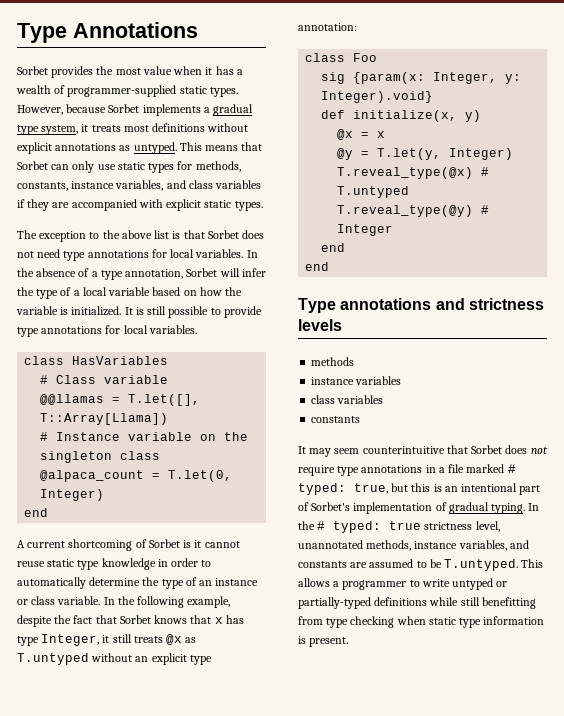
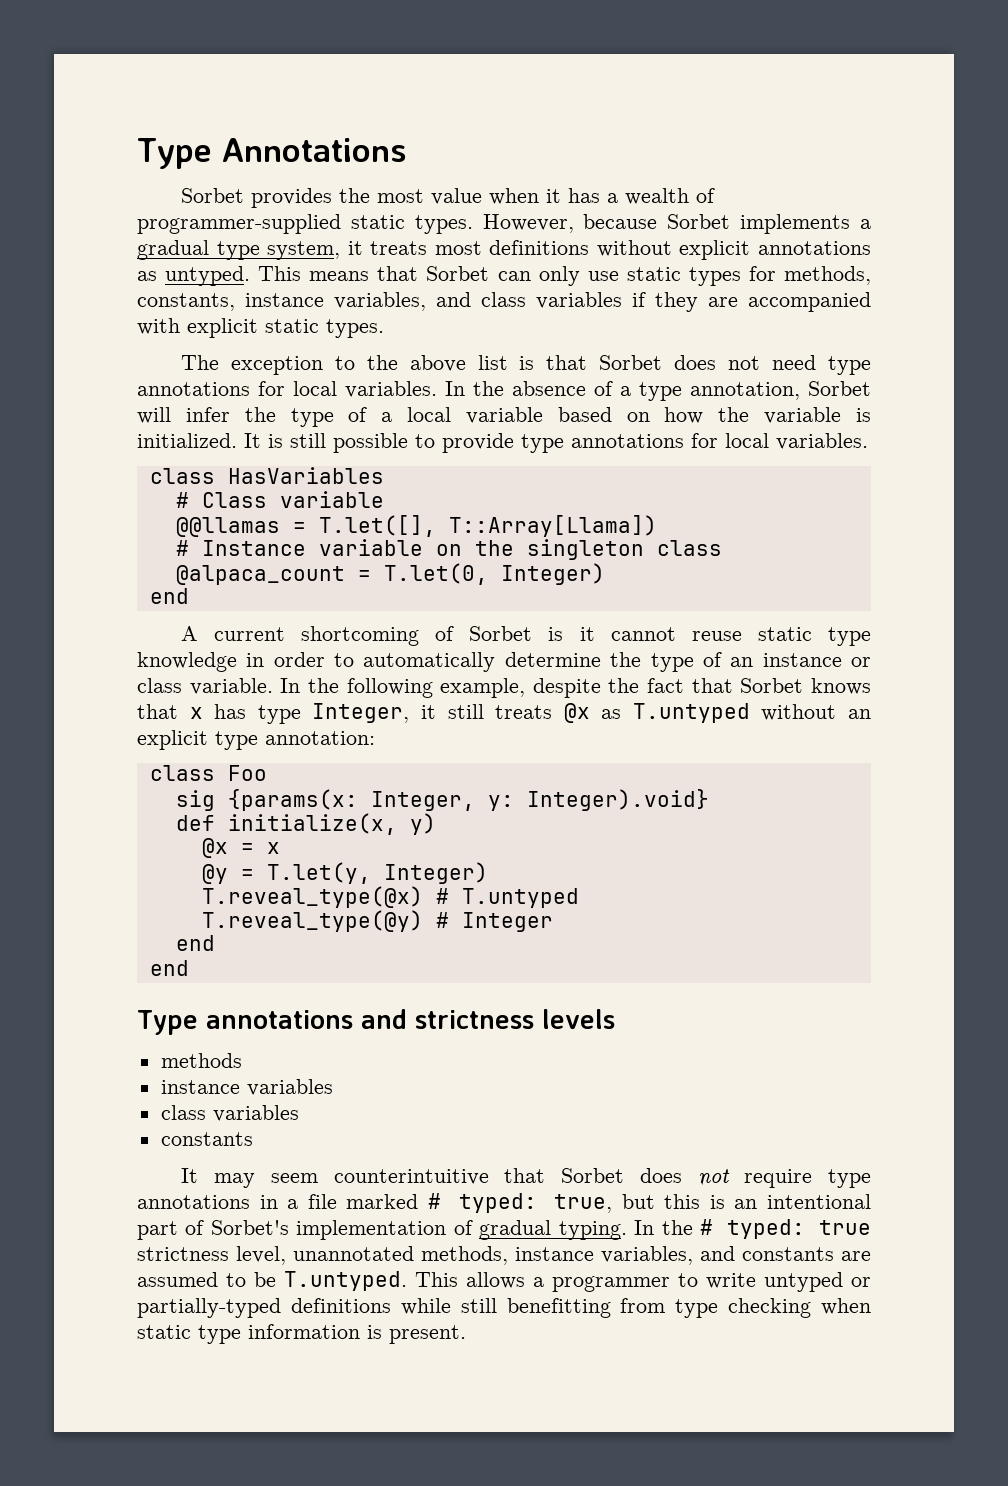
- sig {param(x: Integer, y: Integer).void}
+ sig {params(x: Integer, y: Integer).void}

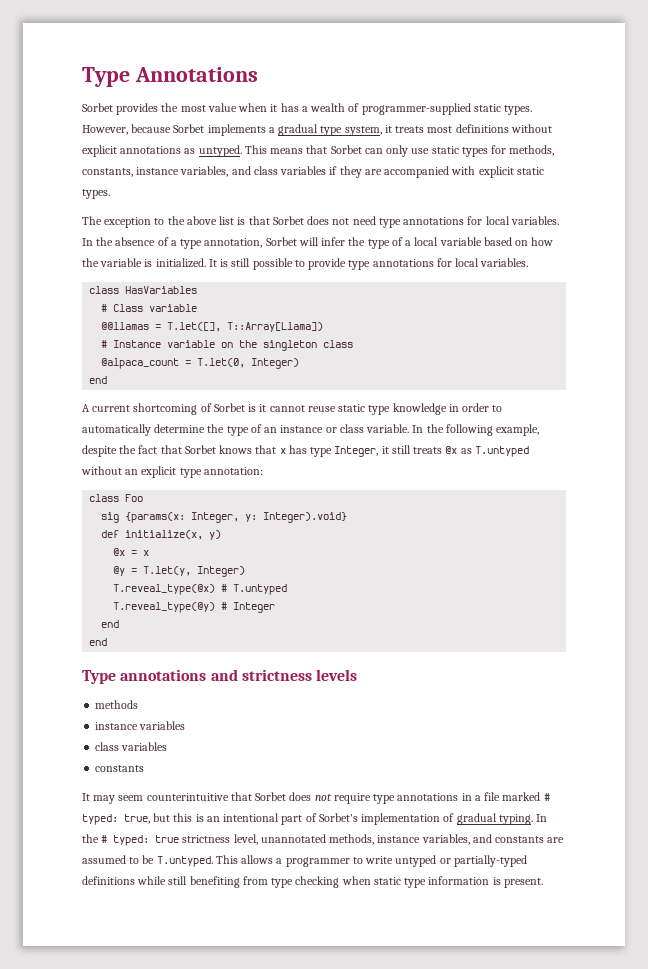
- In the # typed: true strictness level, unannotated methods, instance variables, and constants are assumed to be T.untyped. This allows a programmer to write untyped or partially-typed definitions while still benefitting from type checking when static type information is present.
+ In the # typed: true strictness level, unannotated methods, instance variables, and constants are assumed to be T.untyped. This allows a programmer to write untyped or partially-typed definitions while still benefiting from type checking when static type information is present.

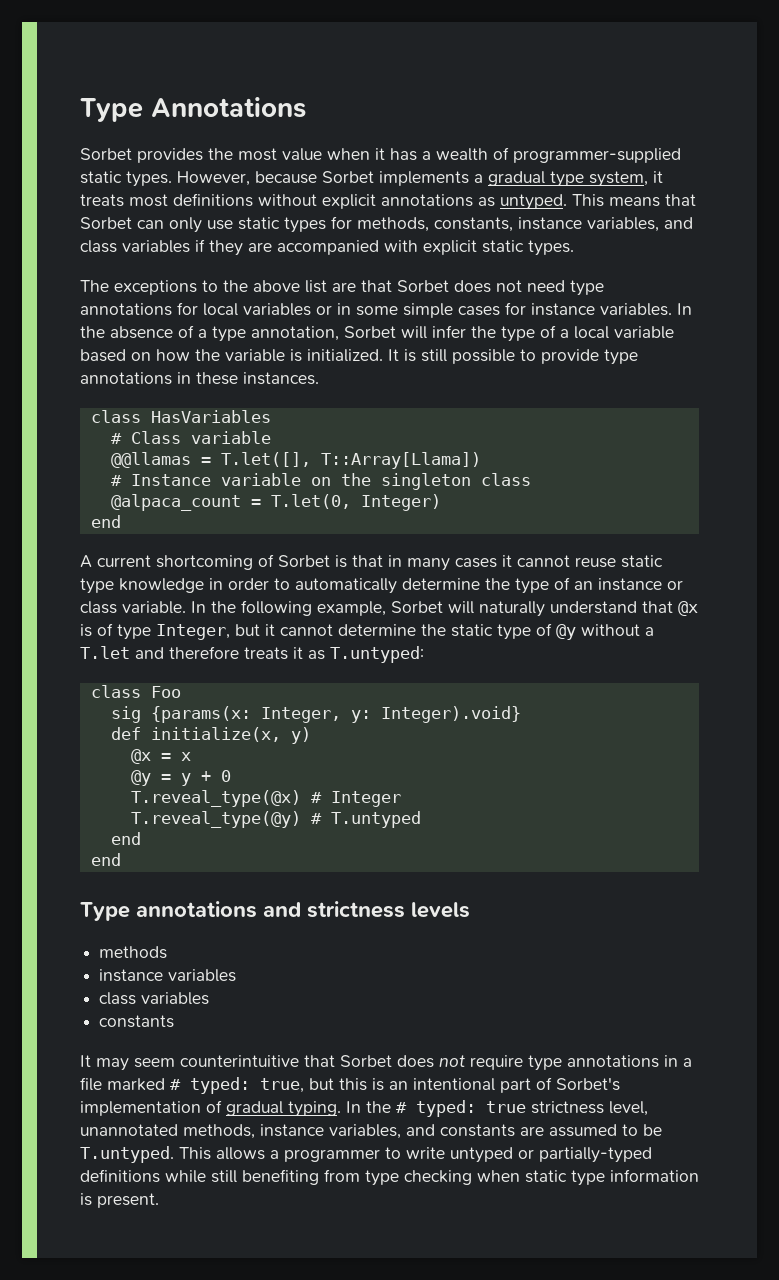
- The exception to the above list is that Sorbet does not need type annotations for local variables.
+ The exceptions to the above list are that Sorbet does not need type annotations for local variables or in some simple cases for instance variables.
- It is still possible to provide type annotations for local variables.
+ It is still possible to provide type annotations in these instances.
- A current shortcoming of Sorbet is it cannot reuse static type knowledge in order to automatically determine the type of an instance or class variable.
+ A current shortcoming of Sorbet is that in many cases it cannot reuse static type knowledge in order to automatically determine the type of an instance or class variable.
- In the following example, despite the fact that Sorbet knows that x has type Integer, it still treats @x as T.untyped without an explicit type annotation:
+ In the following example, Sorbet will naturally understand that @x is of type Integer, but it cannot determine the static type of @y without a T.let and therefore treats it as T.untyped:
- @y = T.let(y, Integer)
+ @y = y + 0
- T.reveal_type(@x) # T.untyped
+ T.reveal_type(@x) # Integer
- T.reveal_type(@y) # Integer
+ T.reveal_type(@y) # T.untyped

